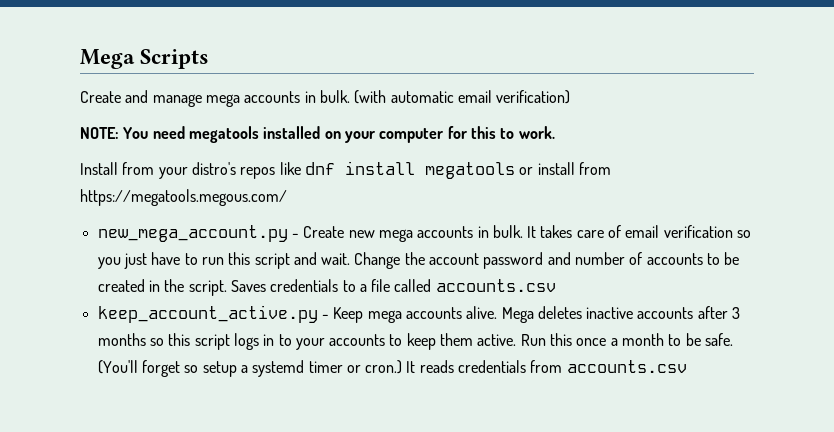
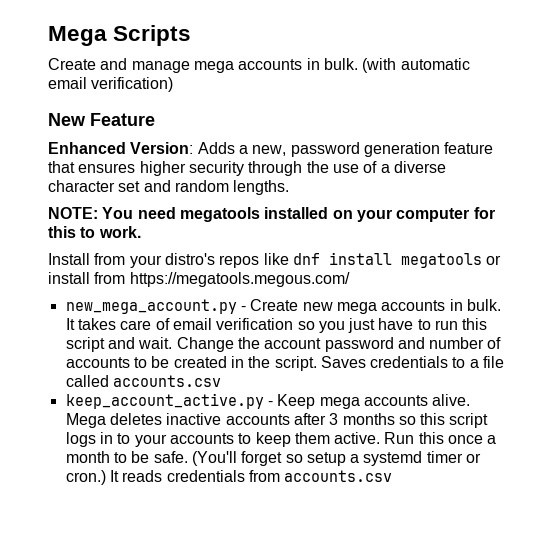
+ New Feature
+ Enhanced Version: Adds a new, password generation feature that ensures higher security through the use of a diverse character set and random lengths.

